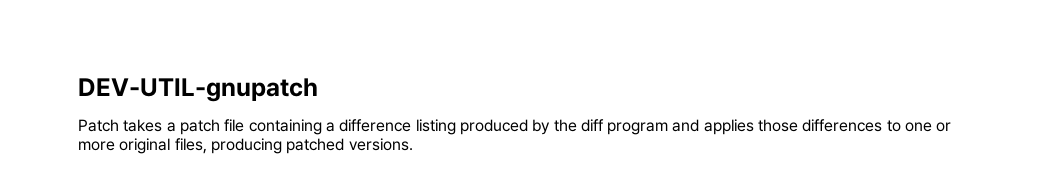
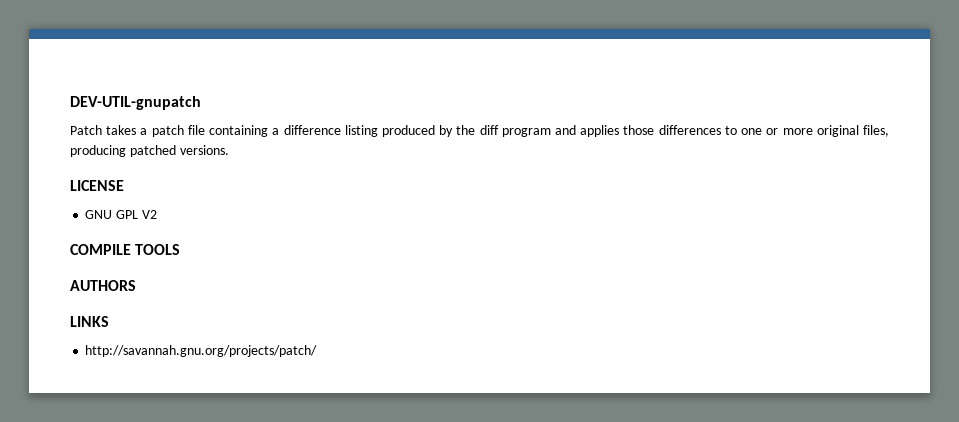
+ LICENSE
+ GNU GPL V2
+ COMPILE TOOLS
+ AUTHORS
+ LINKS
+ http://savannah.gnu.org/projects/patch/

